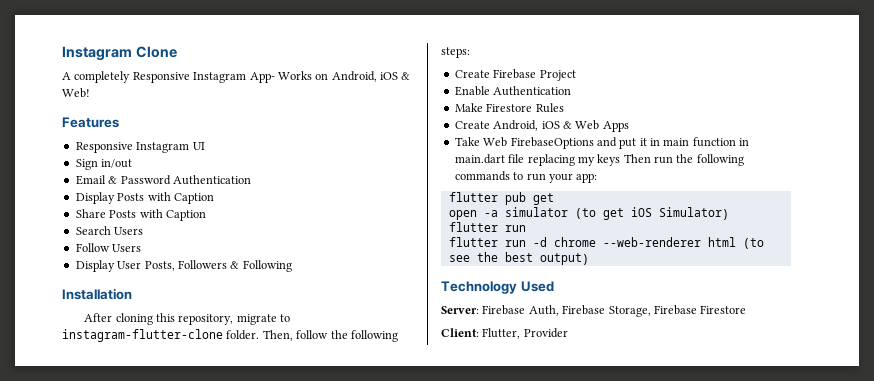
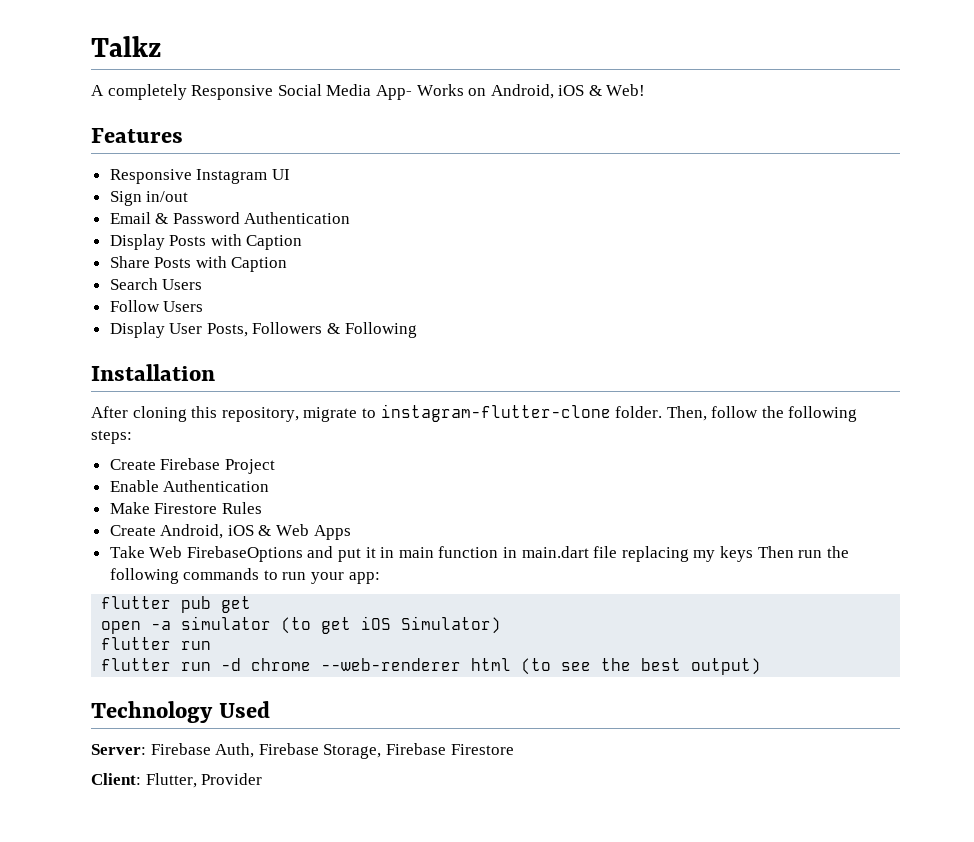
- Instagram Clone
+ Talkz
- A completely Responsive Instagram App- Works on Android, iOS & Web!
+ A completely Responsive Social Media App- Works on Android, iOS & Web!

